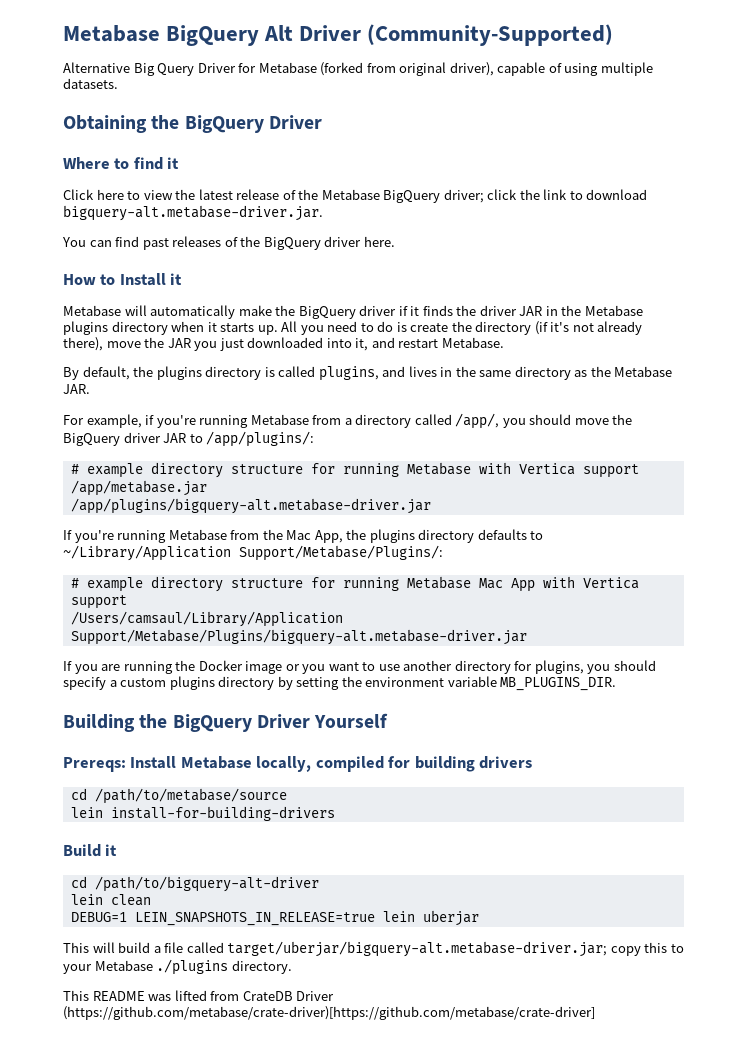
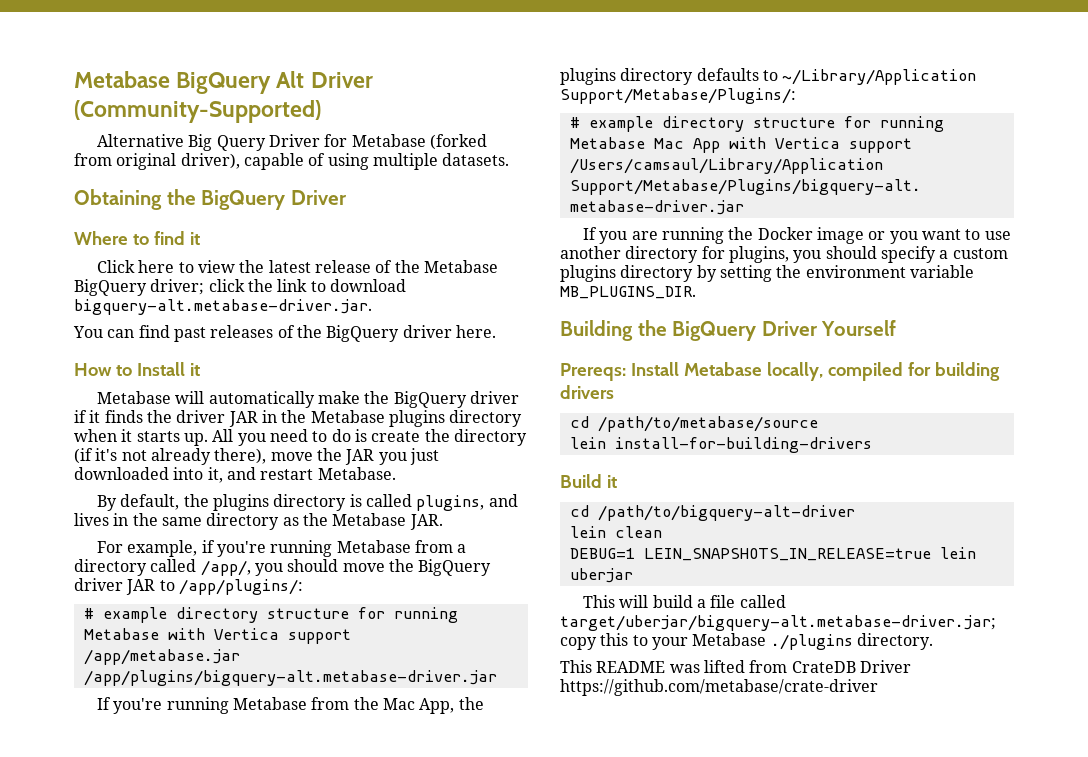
- This README was lifted from CrateDB Driver (https://github.com/metabase/crate-driver)[https://github.com/metabase/crate-driver]
+ This README was lifted from CrateDB Driver https://github.com/metabase/crate-driver

